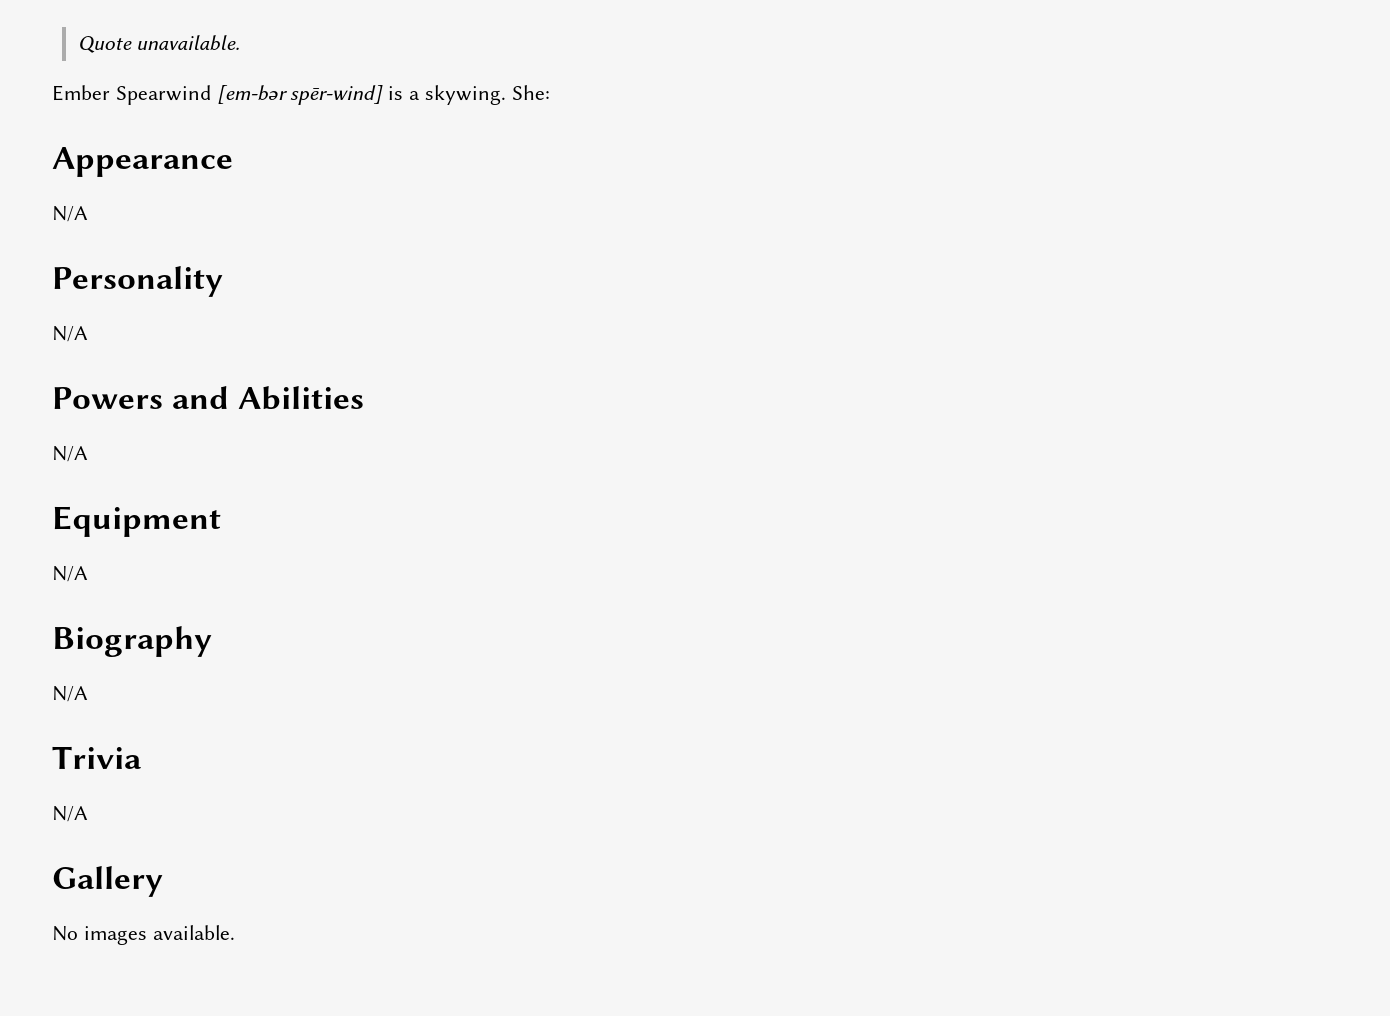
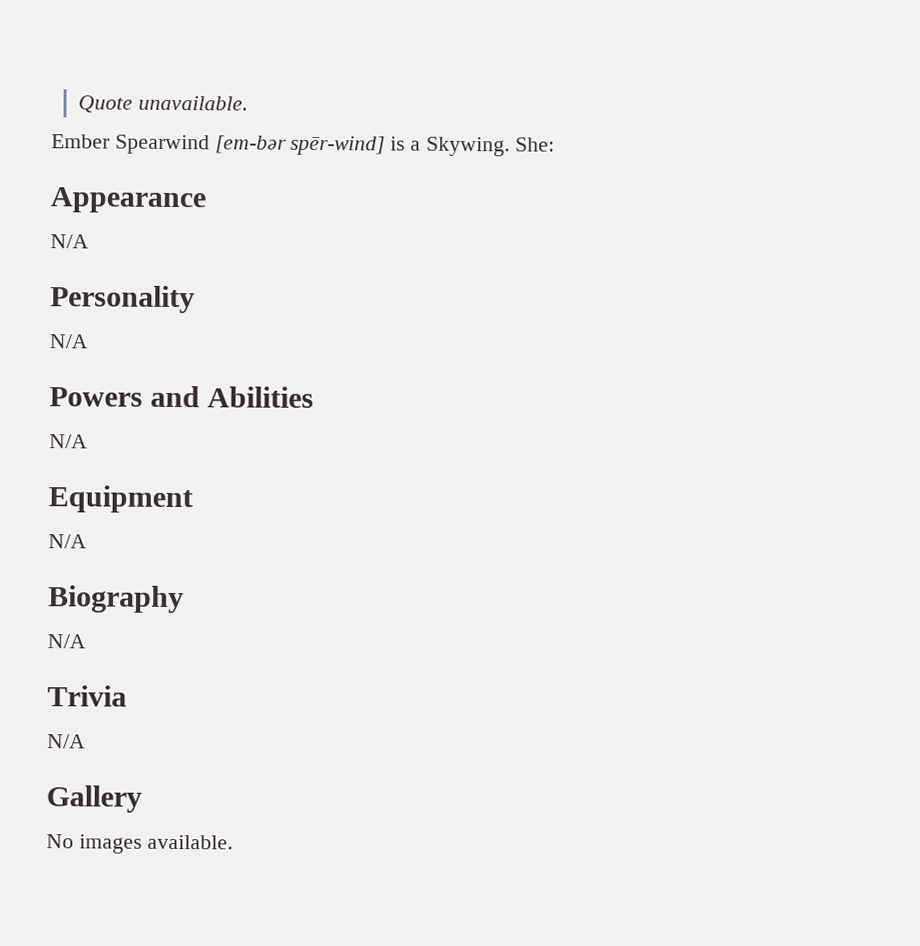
- Ember Spearwind [em-bər spēr-wind] is a skywing.
+ Ember Spearwind [em-bər spēr-wind] is a Skywing.

